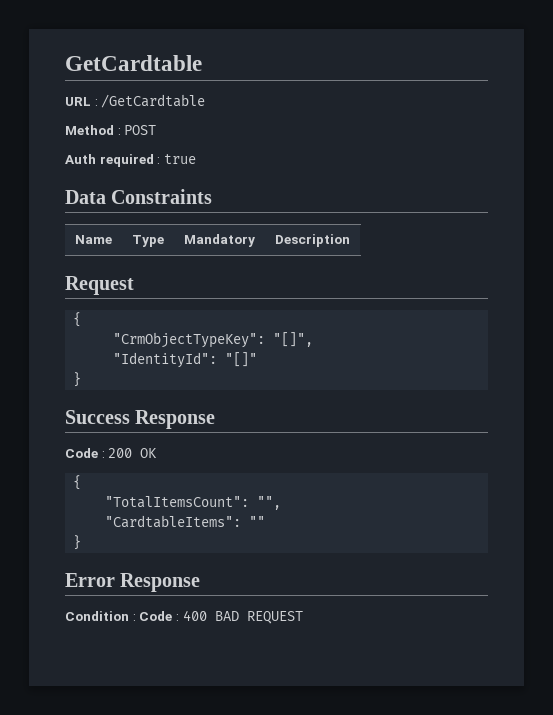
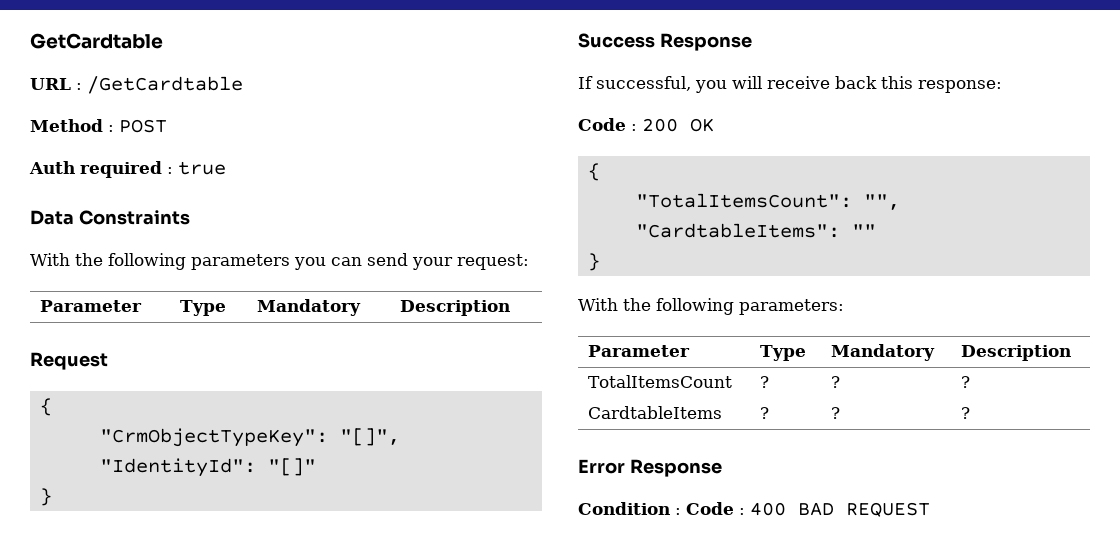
- Name | Type | Mandatory | Description
+ With the following parameters you can send your request:
+ Parameter | Type | Mandatory | Description
+ If successful, you will receive back this response:
+ With the following parameters:
+ Parameter | Type | Mandatory | Description
+ TotalItemsCount | ? | ? | ?
+ CardtableItems | ? | ? | ?

